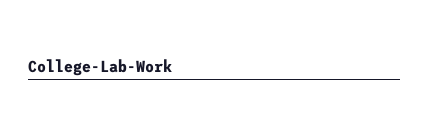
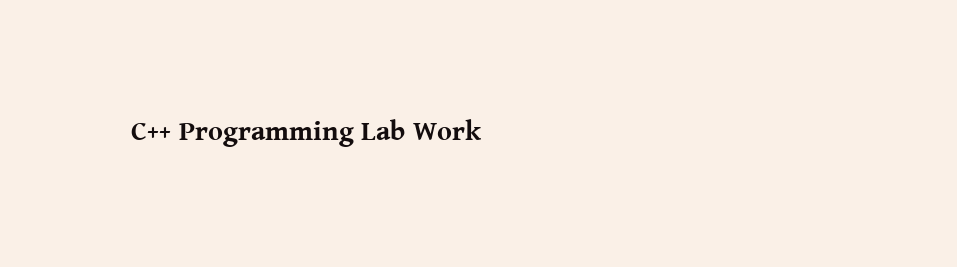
- College-Lab-Work
+ C++ Programming Lab Work

